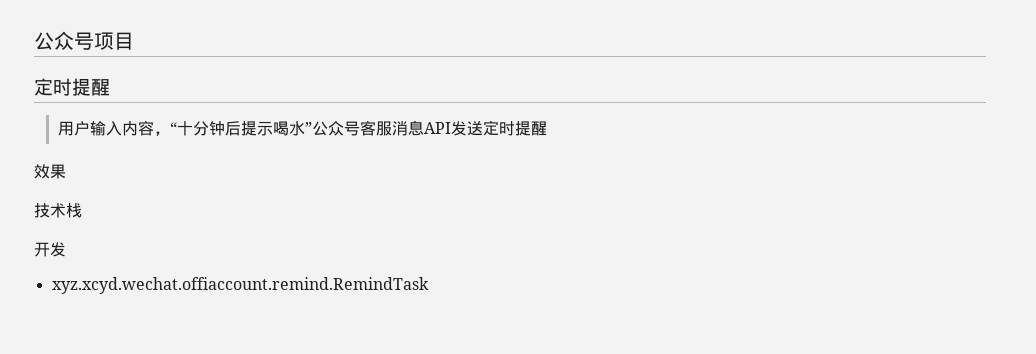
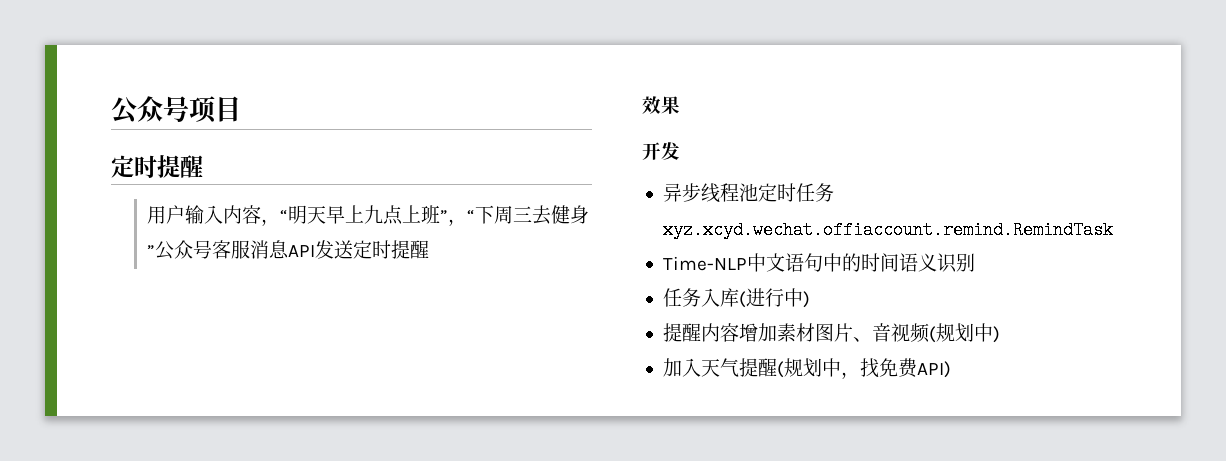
- 用户输入内容，“十分钟后提示喝水”公众号客服消息API发送定时提醒
+ 用户输入内容，“明天早上九点上班”，“下周三去健身”公众号客服消息API发送定时提醒
- 技术栈
- xyz.xcyd.wechat.offiaccount.remind.RemindTask
+ 异步线程池定时任务xyz.xcyd.wechat.offiaccount.remind.RemindTask
+ Time-NLP中文语句中的时间语义识别
+ 任务入库(进行中)
+ 提醒内容增加素材图片、音视频(规划中)
+ 加入天气提醒(规划中，找免费API)

